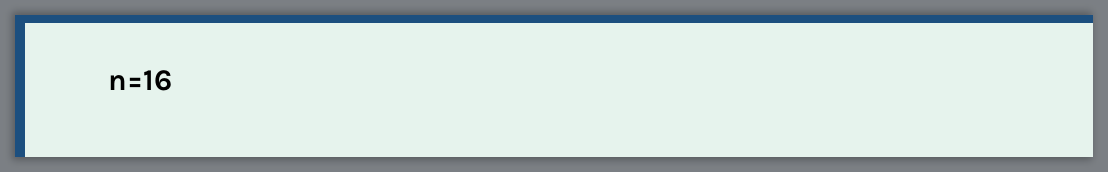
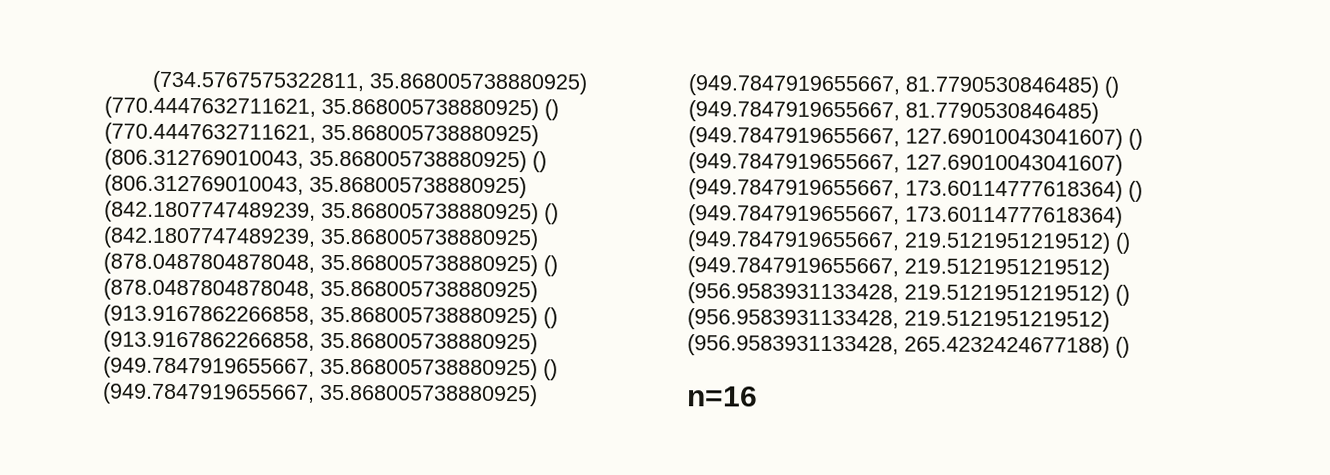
+ (734.5767575322811, 35.868005738880925) (770.4447632711621, 35.868005738880925) () (770.4447632711621, 35.868005738880925) (806.312769010043, 35.868005738880925) () (806.312769010043, 35.868005738880925) (842.1807747489239, 35.868005738880925) () (842.1807747489239, 35.868005738880925) (878.0487804878048, 35.868005738880925) () (878.0487804878048, 35.868005738880925) (913.9167862266858, 35.868005738880925) () (913.9167862266858, 35.868005738880925) (949.7847919655667, 35.868005738880925) () (949.7847919655667, 35.868005738880925) (949.7847919655667, 81.7790530846485) () (949.7847919655667, 81.7790530846485) (949.7847919655667, 127.69010043041607) () (949.7847919655667, 127.69010043041607) (949.7847919655667, 173.60114777618364) () (949.7847919655667, 173.60114777618364) (949.7847919655667, 219.5121951219512) () (949.7847919655667, 219.5121951219512) (956.9583931133428, 219.5121951219512) () (956.9583931133428, 219.5121951219512) (956.9583931133428, 265.4232424677188) ()

